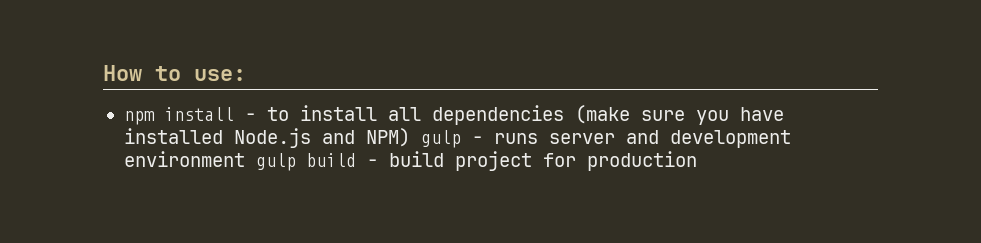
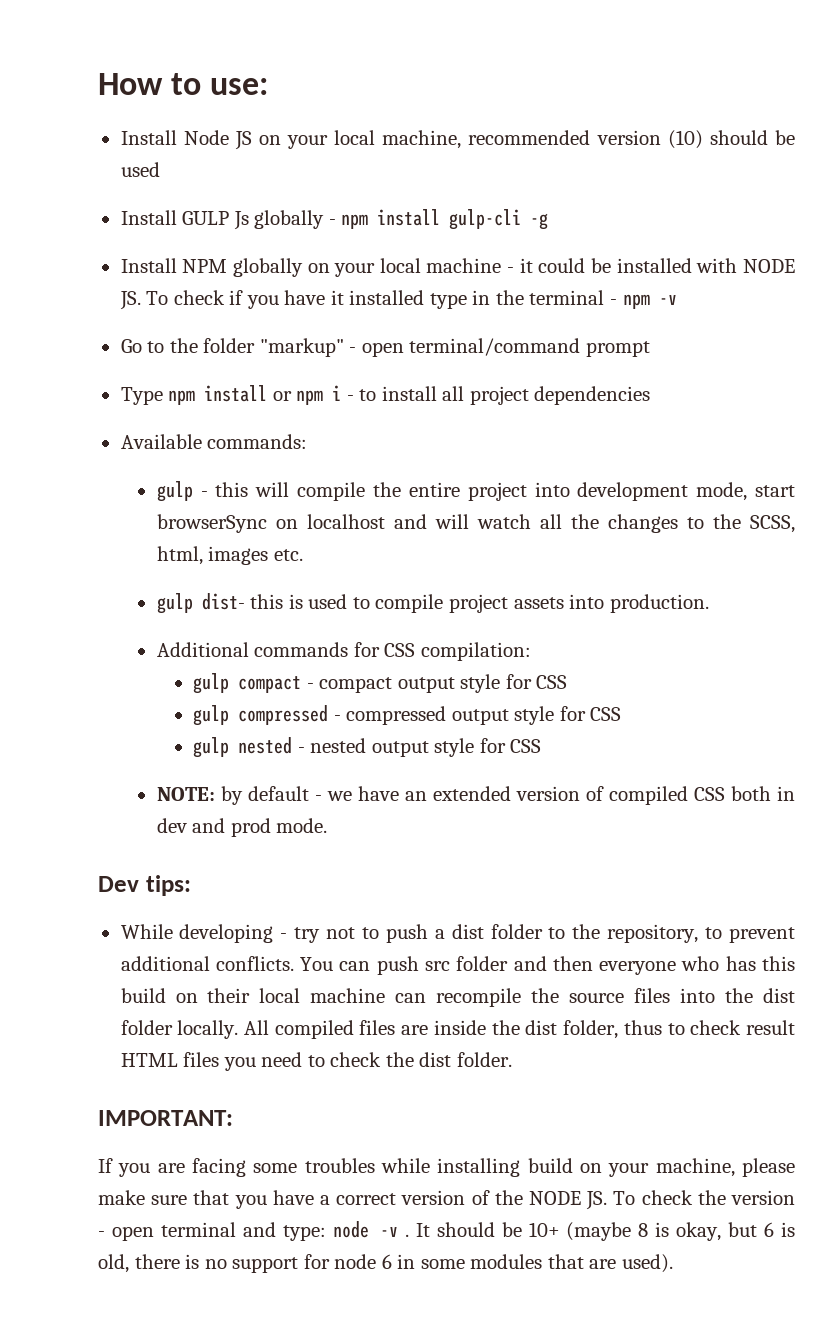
- npm install - to install all dependencies (make sure you have installed Node.js and NPM) gulp - runs server and development environment gulp build - build project for production
+ Install Node JS on your local machine, recommended version (10) should be used
+ Install GULP Js globally - npm install gulp-cli -g
+ Install NPM globally on your local machine - it could be installed with NODE JS. To check if you have it installed type in the terminal - npm -v
+ Go to the folder "markup" - open terminal/command prompt
+ Type npm install or npm i - to install all project dependencies
+ Available commands:
+ gulp - this will compile the entire project into development mode, start browserSync on localhost and will watch all the changes to the SCSS, html, images etc.
+ gulp dist- this is used to compile project assets into production.
+ Additional commands for CSS compilation:
+ gulp compact - compact output style for CSS
+ gulp compressed - compressed output style for CSS
+ gulp nested - nested output style for CSS
+ NOTE: by default - we have an extended version of compiled CSS both in dev and prod mode.
+ Dev tips:
+ While developing - try not to push a dist folder to the repository, to prevent additional conflicts. You can push src folder and then everyone who has this build on their local machine can recompile the source files into the dist folder locally. All compiled files are inside the dist folder, thus to check result HTML files you need to check the dist folder.
+ IMPORTANT:
+ If you are facing some troubles while installing build on your machine, please make sure that you have a correct version of the NODE JS. To check the version - open terminal and type: node -v . It should be 10+ (maybe 8 is okay, but 6 is old, there is no support for node 6 in some modules that are used).

